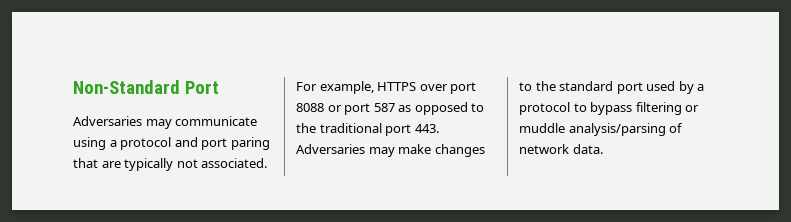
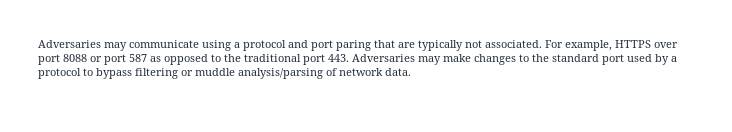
- Non-Standard Port

